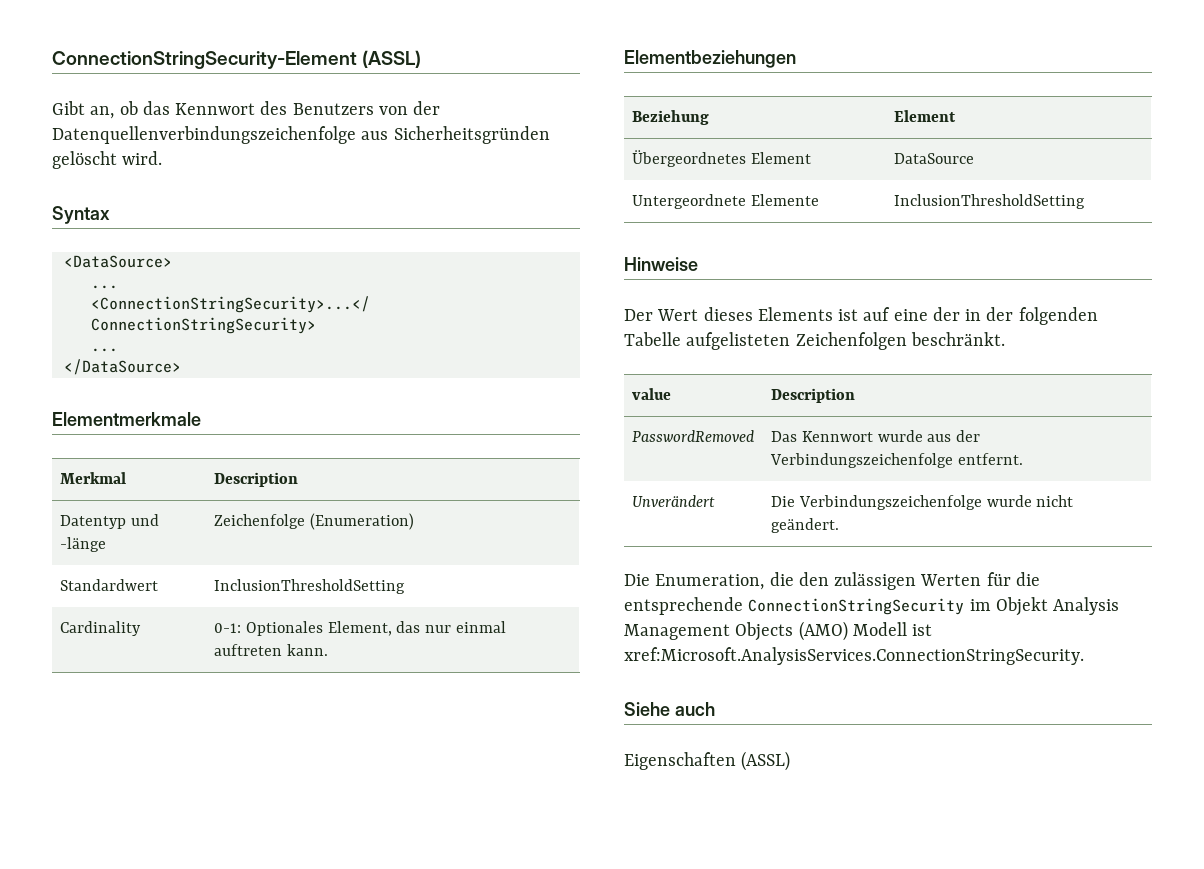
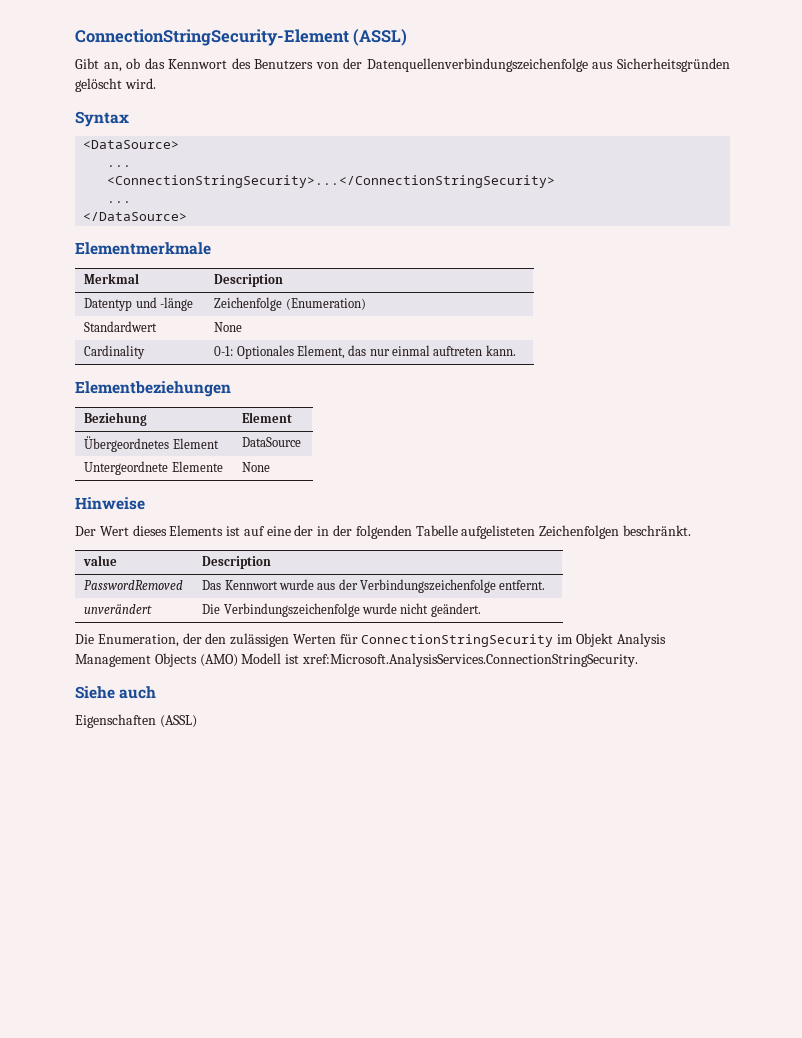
- Standardwert | InclusionThresholdSetting
+ Standardwert | None
- Untergeordnete Elemente | InclusionThresholdSetting
+ Untergeordnete Elemente | None
- Unverändert | Die Verbindungszeichenfolge wurde nicht geändert.
+ unverändert | Die Verbindungszeichenfolge wurde nicht geändert.
- Die Enumeration, die den zulässigen Werten für die entsprechende ConnectionStringSecurity im Objekt Analysis Management Objects (AMO) Modell ist xref:Microsoft.AnalysisServices.ConnectionStringSecurity.
+ Die Enumeration, der den zulässigen Werten für ConnectionStringSecurity im Objekt Analysis Management Objects (AMO) Modell ist xref:Microsoft.AnalysisServices.ConnectionStringSecurity.

